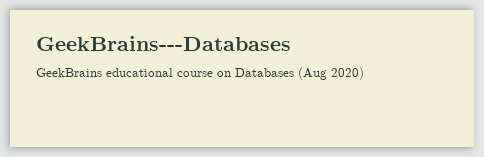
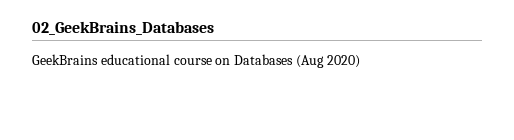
- GeekBrains---Databases
+ 02_GeekBrains_Databases

